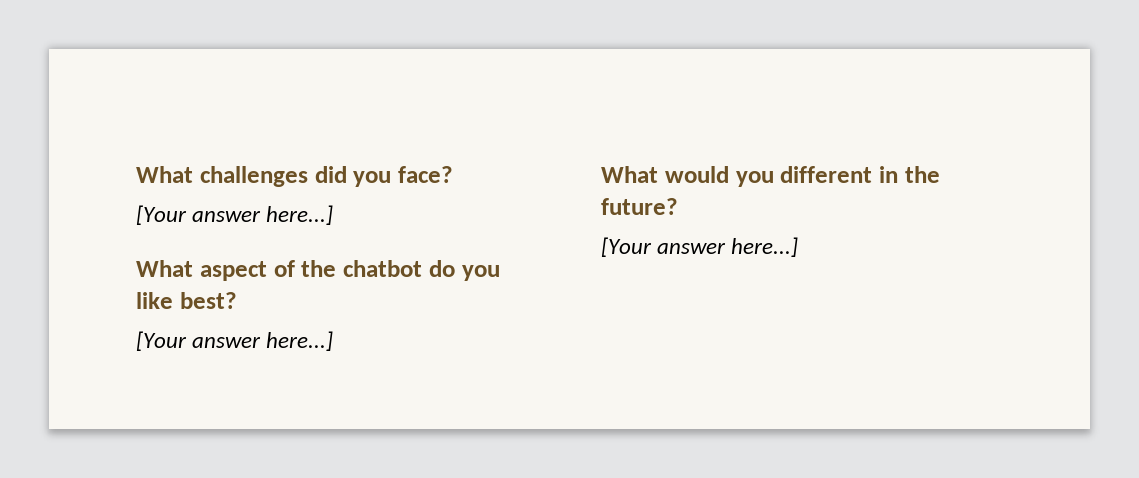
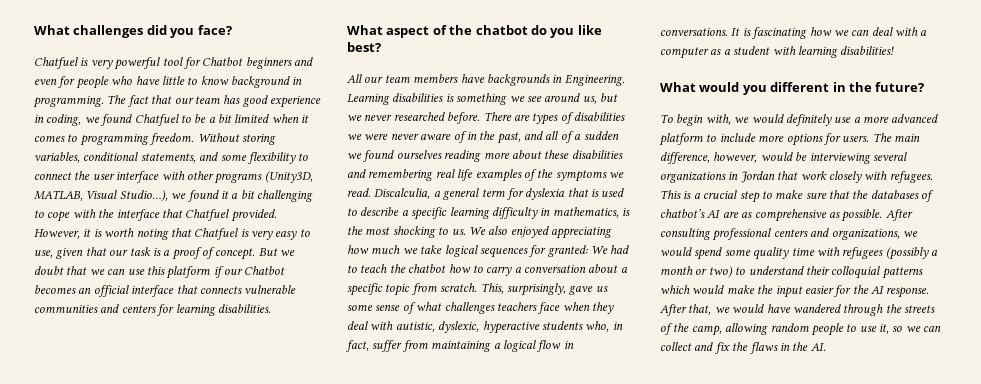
  What challenges did you face?
- [Your answer here...]
+ Chatfuel is very powerful tool for Chatbot beginners and even for people who have little to know background in programming. The fact that our team has good experience in coding, we found Chatfuel to be a bit limited when it comes to programming freedom. Without storing variables, conditional statements, and some flexibility to connect the user interface with other programs (Unity3D, MATLAB, Visual Studio…), we found it a bit challenging to cope with the interface that Chatfuel provided. However, it is worth noting that Chatfuel is very easy to use, given that our task is a proof of concept. But we doubt that we can use this platform if our Chatbot becomes an official interface that connects vulnerable communities and centers for learning disabilities.
  What aspect of the chatbot do you like best?
- [Your answer here...]
+ All our team members have backgrounds in Engineering. Learning disabilities is something we see around us, but we never researched before. There are types of disabilities we were never aware of in the past, and all of a sudden we found ourselves reading more about these disabilities and remembering real life examples of the symptoms we read. Discalculia, a general term for dyslexia that is used to describe a specific learning difficulty in mathematics, is the most shocking to us. We also enjoyed appreciating how much we take logical sequences for granted: We had to teach the chatbot how to carry a conversation about a specific topic from scratch. This, surprisingly, gave us some sense of what challenges teachers face when they deal with autistic, dyslexic, hyperactive students who, in fact, suffer from maintaining a logical flow in conversations. It is fascinating how we can deal with a computer as a student with learning disabilities!
  What would you different in the future?
- [Your answer here...]
+ To begin with, we would definitely use a more advanced platform to include more options for users. The main difference, however, would be interviewing several organizations in Jordan that work closely with refugees. This is a crucial step to make sure that the databases of chatbot’s AI are as comprehensive as possible. After consulting professional centers and organizations, we would spend some quality time with refugees (possibly a month or two) to understand their colloquial patterns which would make the input easier for the AI response. After that, we would have wandered through the streets of the camp, allowing random people to use it, so we can collect and fix the flaws in the AI.

